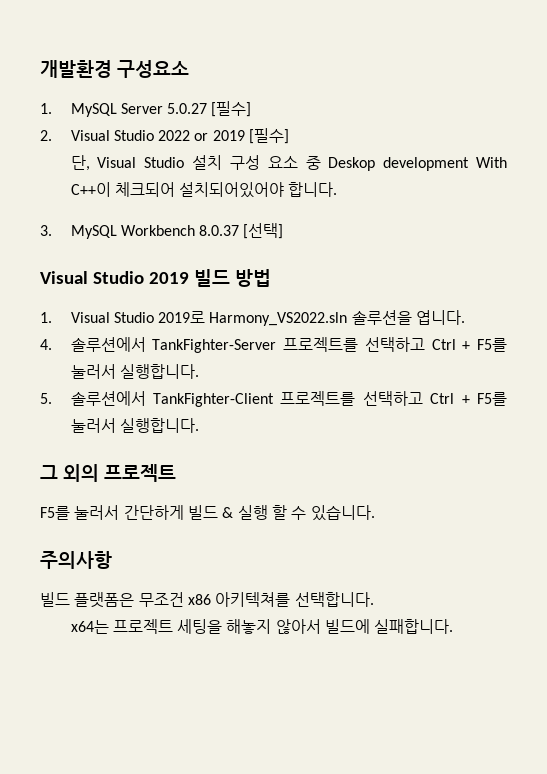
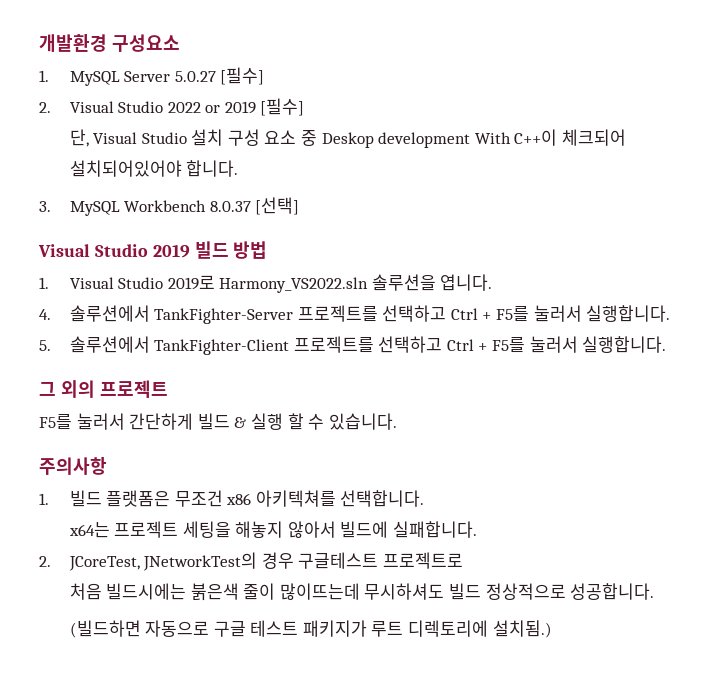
- 빌드 플랫폼은 무조건 x86 아키텍쳐를 선택합니다.
+ 1. 빌드 플랫폼은 무조건 x86 아키텍쳐를 선택합니다.
+ 2. JCoreTest, JNetworkTest의 경우 구글테스트 프로젝트로
+ 처음 빌드시에는 붉은색 줄이 많이뜨는데 무시하셔도 빌드 정상적으로 성공합니다.
+ (빌드하면 자동으로 구글 테스트 패키지가 루트 디렉토리에 설치됨.)

